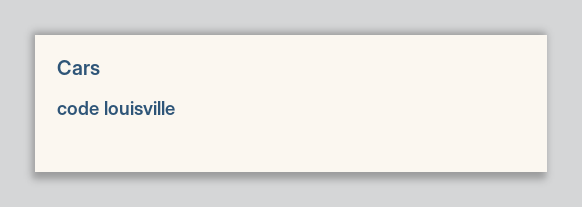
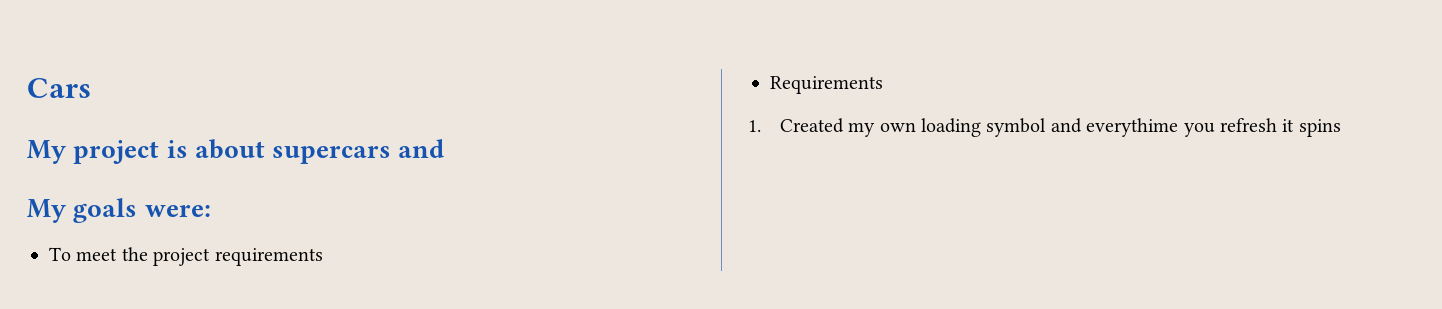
- code louisville
+ My project is about supercars and
+ My goals were:
+ To meet the project requirements
+ Requirements
+ 1. Created my own loading symbol and everythime you refresh it spins

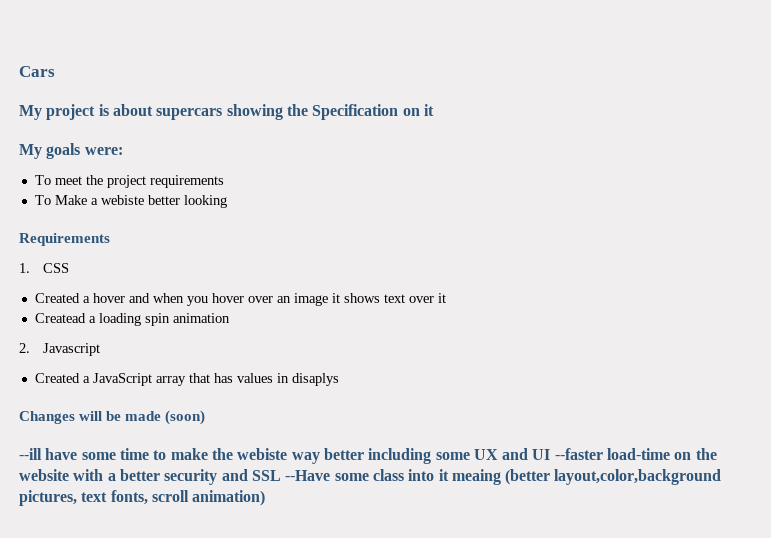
- My project is about supercars and
+ My project is about supercars showing the Specification on it
+ To Make a webiste better looking
  Requirements
- 1. Created my own loading symbol and everythime you refresh it spins
+ 1. CSS
+ Created a hover and when you hover over an image it shows text over it
+ Createad a loading spin animation
+ 2. Javascript
+ Created a JavaScript array that has values in disaplys
+ Changes will be made (soon)
+ --ill have some time to make the webiste way better including some UX and UI --faster load-time on the website with a better security and SSL --Have some class into it meaing (better layout,color,background pictures, text fonts, scroll animation)

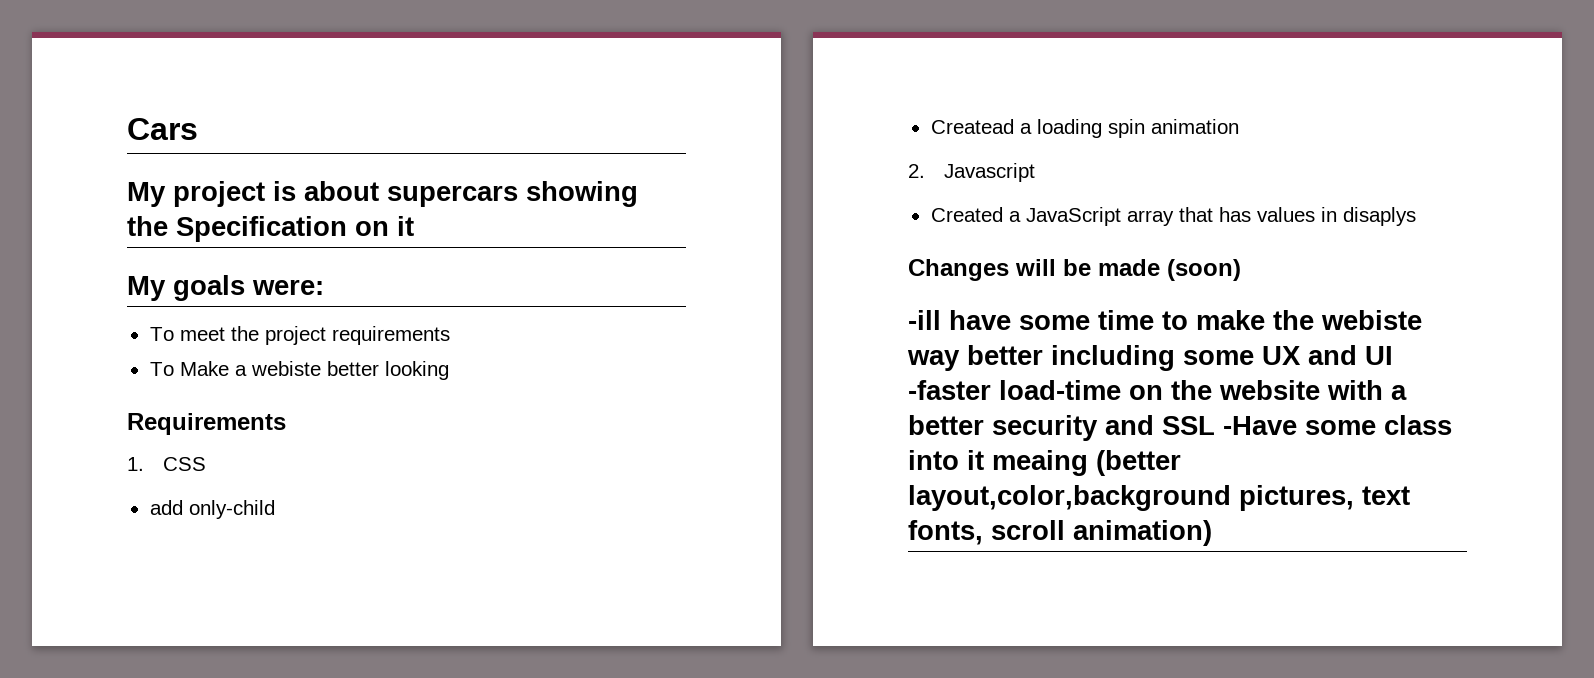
- Created a hover and when you hover over an image it shows text over it
+ add only-child
- --ill have some time to make the webiste way better including some UX and UI --faster load-time on the website with a better security and SSL --Have some class into it meaing (better layout,color,background pictures, text fonts, scroll animation)
+ -ill have some time to make the webiste way better including some UX and UI -faster load-time on the website with a better security and SSL -Have some class into it meaing (better layout,color,background pictures, text fonts, scroll animation)

